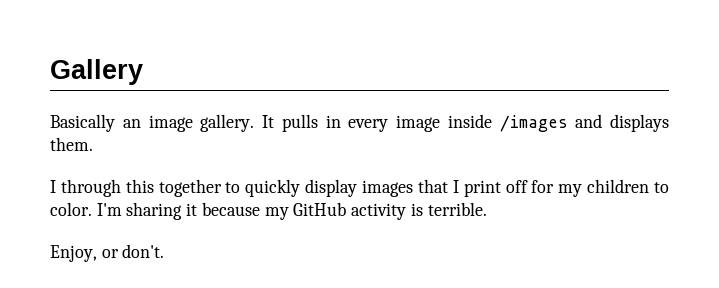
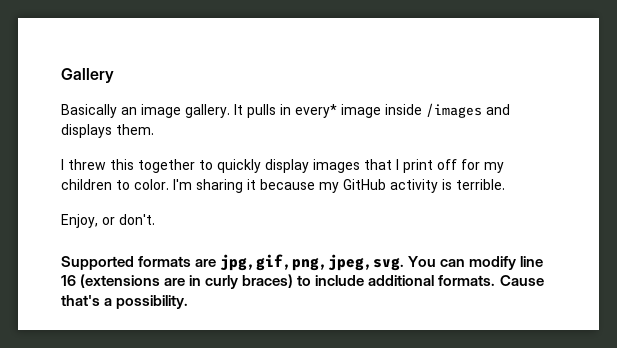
- It pulls in every image inside /images and displays them.
+ It pulls in every* image inside /images and displays them.
- I through this together to quickly display images that I print off for my children to color.
+ I threw this together to quickly display images that I print off for my children to color.
+ Supported formats are jpg,gif,png,jpeg,svg. You can modify line 16 (extensions are in curly braces) to include additional formats. Cause that's a possibility.

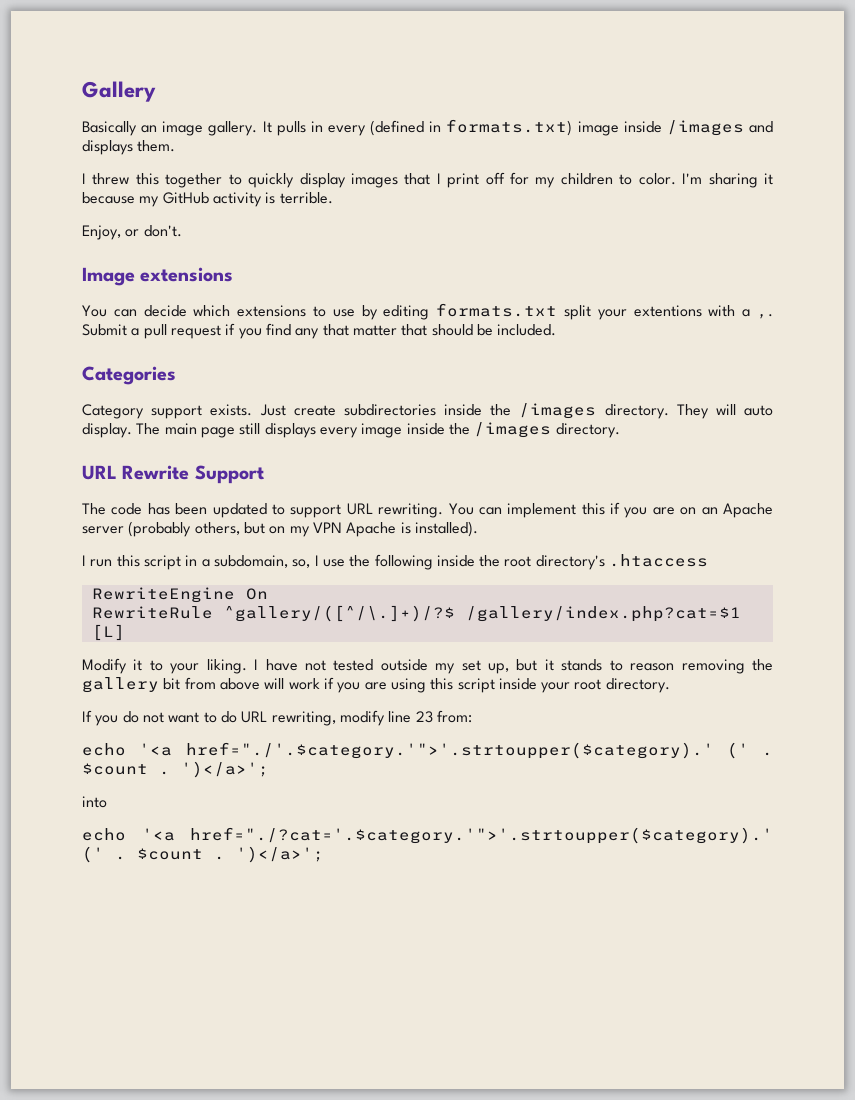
- It pulls in every* image inside /images and displays them.
+ It pulls in every (defined in formats.txt) image inside /images and displays them.
- Supported formats are jpg,gif,png,jpeg,svg. You can modify line 16 (extensions are in curly braces) to include additional formats. Cause that's a possibility.
+ Image extensions
+ You can decide which extensions to use by editing formats.txt split your extentions with a ,. Submit a pull request if you find any that matter that should be included.
+ Categories
+ Category support exists. Just create subdirectories inside the /images directory. They will auto display. The main page still displays every image inside the /images directory.
+ URL Rewrite Support
+ The code has been updated to support URL rewriting. You can implement this if you are on an Apache server (probably others, but on my VPN Apache is installed).
+ I run this script in a subdomain, so, I use the following inside the root directory's .htaccess
+ RewriteEngine On
+ RewriteRule ^gallery/([^/\.]+)/?$ /gallery/index.php?cat=$1 [L]
+ Modify it to your liking. I have not tested outside my set up, but it stands to reason removing the gallery bit from above will work if you are using this script inside your root directory.
+ If you do not want to do URL rewriting, modify line 23 from:
+ echo '<a href="./'.$category.'">'.strtoupper($category).' (' . $count . ')</a>';
+ into
+ echo '<a href="./?cat='.$category.'">'.strtoupper($category).' (' . $count . ')</a>';

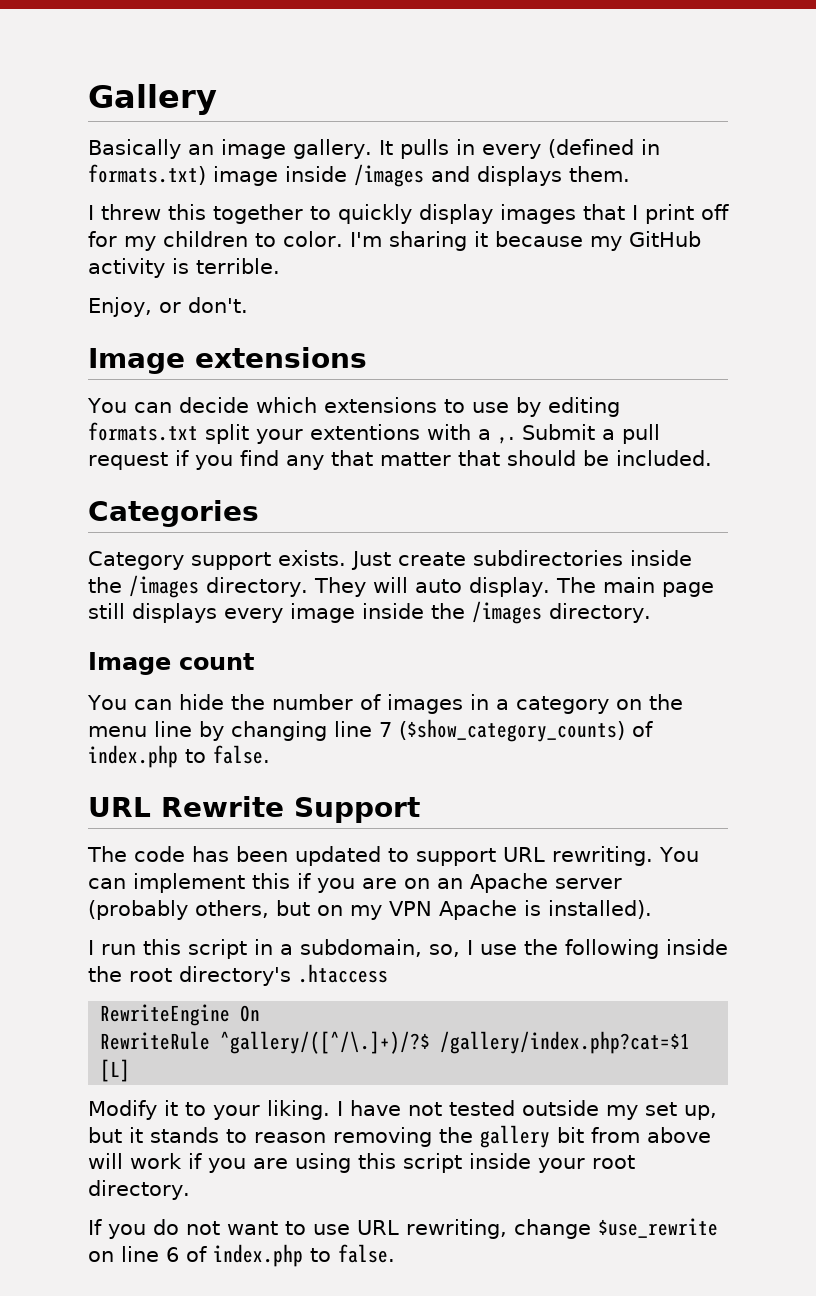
+ Image count
+ You can hide the number of images in a category on the menu line by changing line 7 ($show_category_counts) of index.php to false.
- If you do not want to do URL rewriting, modify line 23 from:
- echo '<a href="./'.$category.'">'.strtoupper($category).' (' . $count . ')</a>';
- into
- echo '<a href="./?cat='.$category.'">'.strtoupper($category).' (' . $count . ')</a>';
+ If you do not want to use URL rewriting, change $use_rewrite on line 6 of index.php to false.

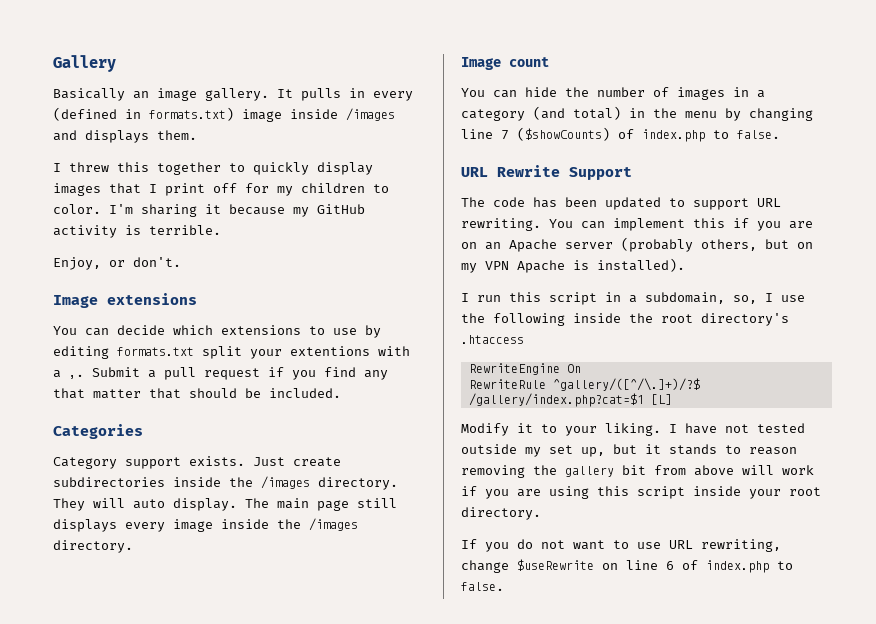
- You can hide the number of images in a category on the menu line by changing line 7 ($show_category_counts) of index.php to false.
+ You can hide the number of images in a category (and total) in the menu by changing line 7 ($showCounts) of index.php to false.
- If you do not want to use URL rewriting, change $use_rewrite on line 6 of index.php to false.
+ If you do not want to use URL rewriting, change $useRewrite on line 6 of index.php to false.

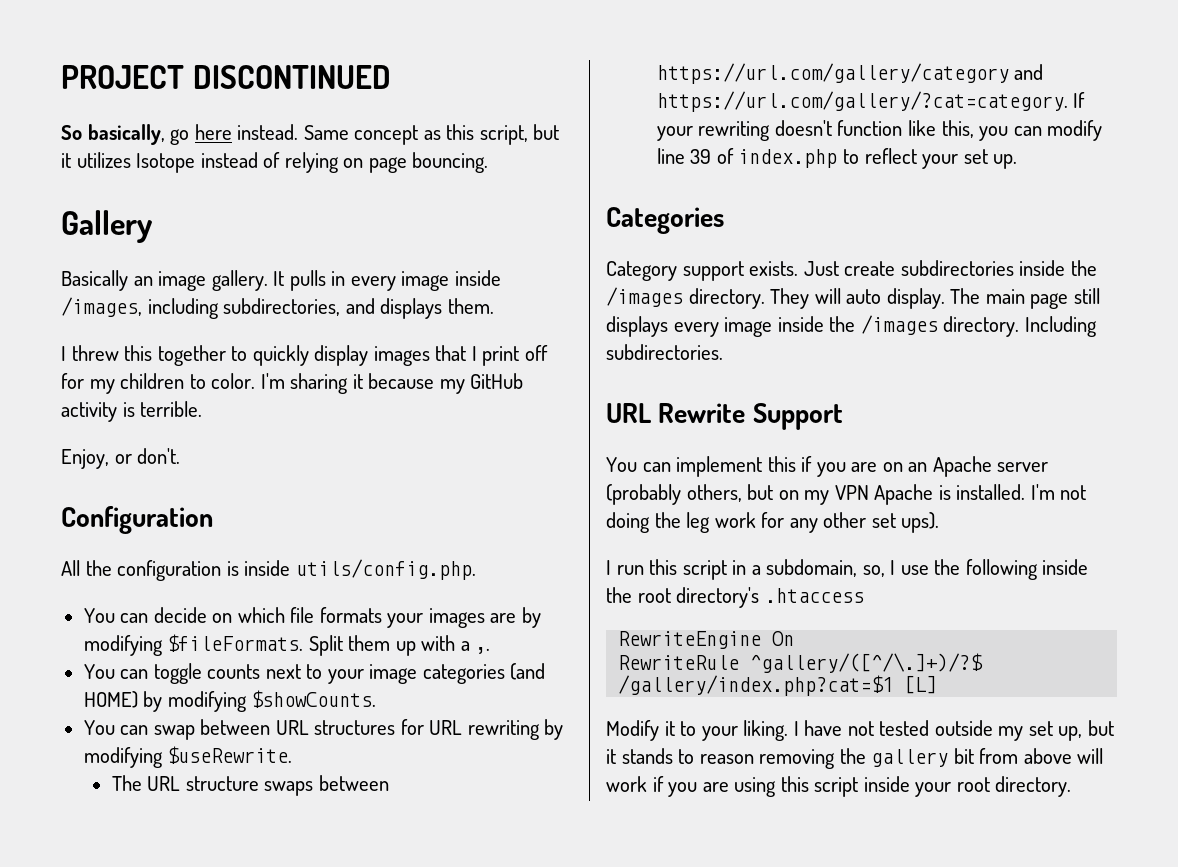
+ PROJECT DISCONTINUED
+ So basically, go here instead. Same concept as this script, but it utilizes Isotope instead of relying on page bouncing.
- It pulls in every (defined in formats.txt) image inside /images and displays them.
+ It pulls in every image inside /images, including subdirectories, and displays them.
- Image extensions
- You can decide which extensions to use by editing formats.txt split your extentions with a ,. Submit a pull request if you find any that matter that should be included.
+ Configuration
+ All the configuration is inside utils/config.php.
+ You can decide on which file formats your images are by modifying $fileFormats. Split them up with a ,.
+ You can toggle counts next to your image categories (and HOME) by modifying $showCounts.
+ You can swap between URL structures for URL rewriting by modifying $useRewrite.
+ The URL structure swaps between https://url.com/gallery/category and https://url.com/gallery/?cat=category. If your rewriting doesn't function like this, you can modify line 39 of index.php to reflect your set up.
- The main page still displays every image inside the /images directory.
- Image count
- You can hide the number of images in a category (and total) in the menu by changing line 7 ($showCounts) of index.php to false.
+ The main page still displays every image inside the /images directory. Including subdirectories.
  URL Rewrite Support
- The code has been updated to support URL rewriting. You can implement this if you are on an Apache server (probably others, but on my VPN Apache is installed).
+ You can implement this if you are on an Apache server (probably others, but on my VPN Apache is installed. I'm not doing the leg work for any other set ups).
- If you do not want to use URL rewriting, change $useRewrite on line 6 of index.php to false.

